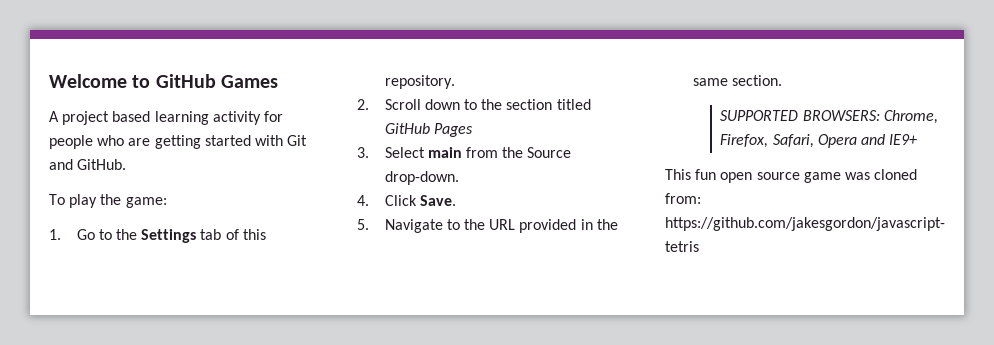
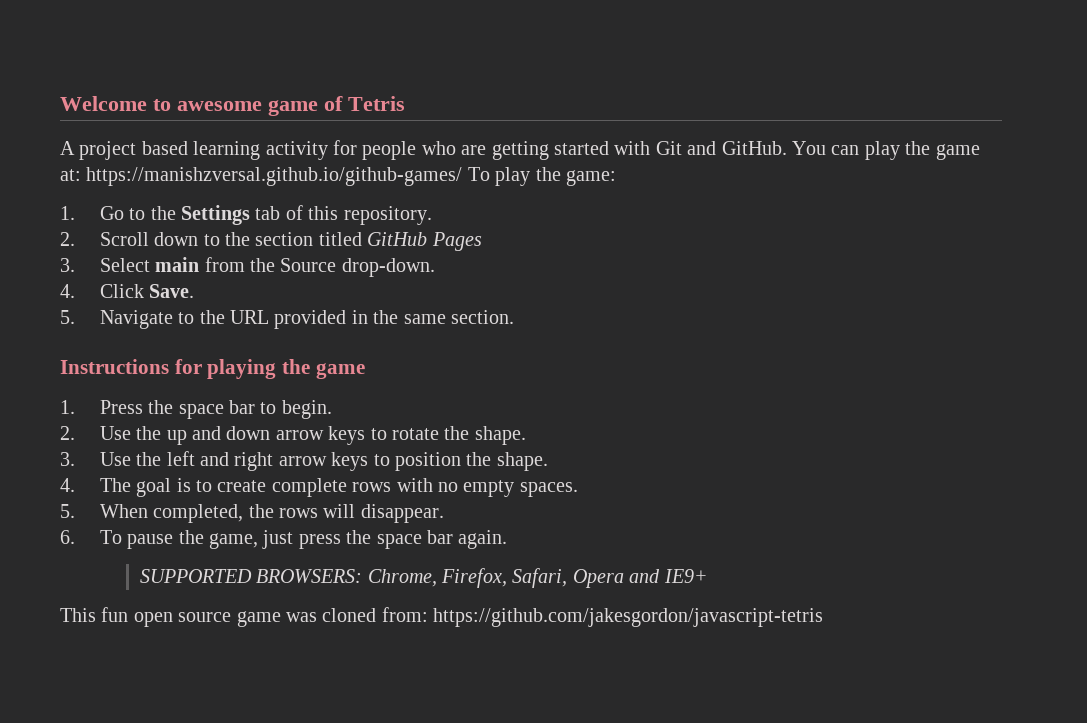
- Welcome to GitHub Games
+ Welcome to awesome game of Tetris
- A project based learning activity for people who are getting started with Git and GitHub.
- To play the game:
+ A project based learning activity for people who are getting started with Git and GitHub. You can play the game at: https://manishzversal.github.io/github-games/ To play the game:
+ Instructions for playing the game
+ 1. Press the space bar to begin.
+ 2. Use the up and down arrow keys to rotate the shape.
+ 3. Use the left and right arrow keys to position the shape.
+ 4. The goal is to create complete rows with no empty spaces.
+ 5. When completed, the rows will disappear.
+ 6. To pause the game, just press the space bar again.

